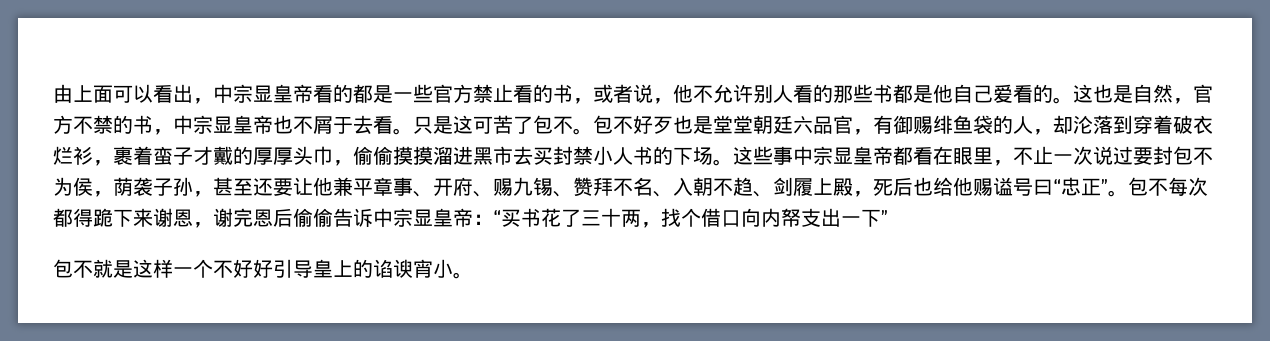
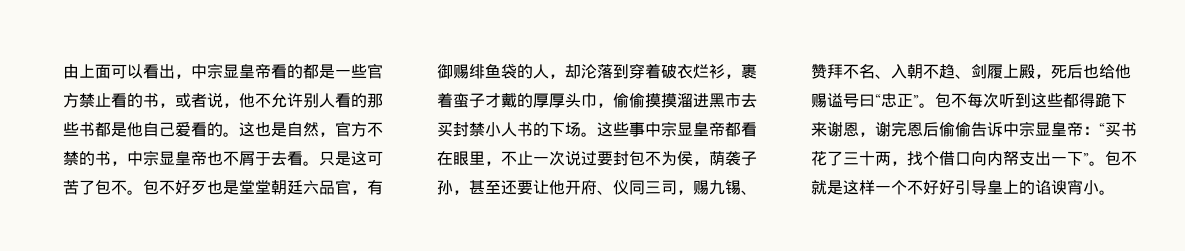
- 这些事中宗显皇帝都看在眼里，不止一次说过要封包不为侯，荫袭子孙，甚至还要让他兼平章事、开府、赐九锡、赞拜不名、入朝不趋、剑履上殿，死后也给他赐谥号曰“忠正”。
+ 这些事中宗显皇帝都看在眼里，不止一次说过要封包不为侯，荫袭子孙，甚至还要让他开府、仪同三司，赐九锡、赞拜不名、入朝不趋、剑履上殿，死后也给他赐谥号曰“忠正”。
- 包不每次都得跪下来谢恩，谢完恩后偷偷告诉中宗显皇帝：“买书花了三十两，找个借口向内帑支出一下”
- 包不就是这样一个不好好引导皇上的谄谀宵小。
+ 包不每次听到这些都得跪下来谢恩，谢完恩后偷偷告诉中宗显皇帝：“买书花了三十两，找个借口向内帑支出一下”。包不就是这样一个不好好引导皇上的谄谀宵小。

